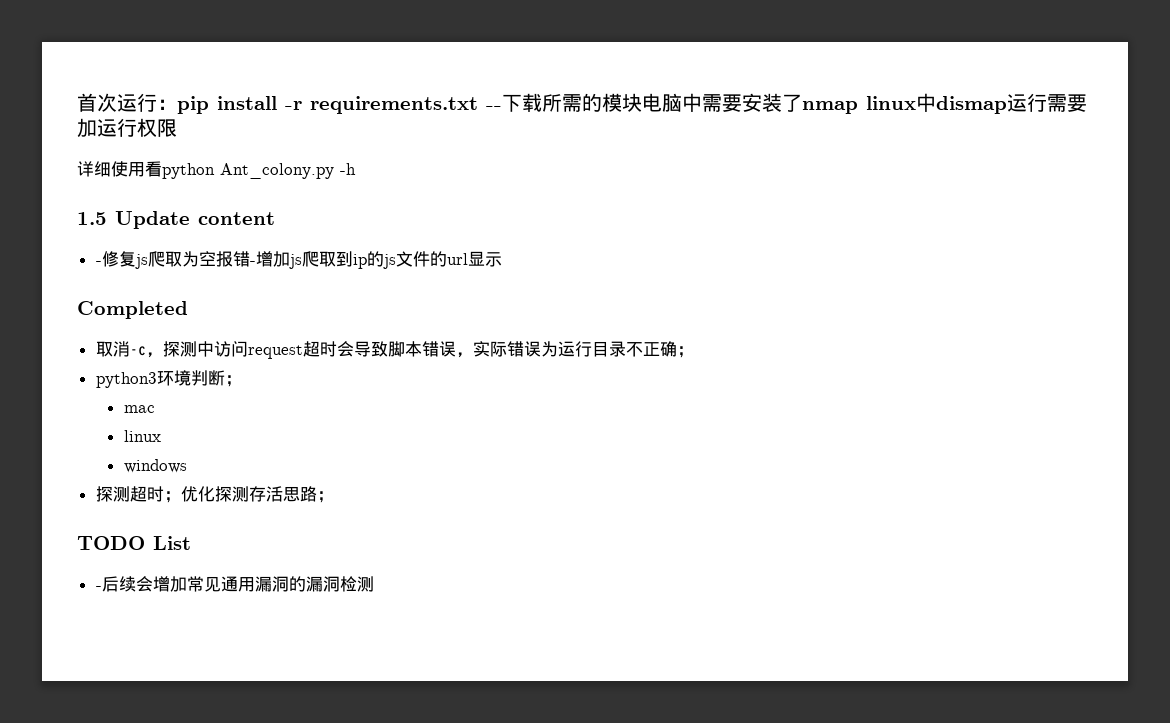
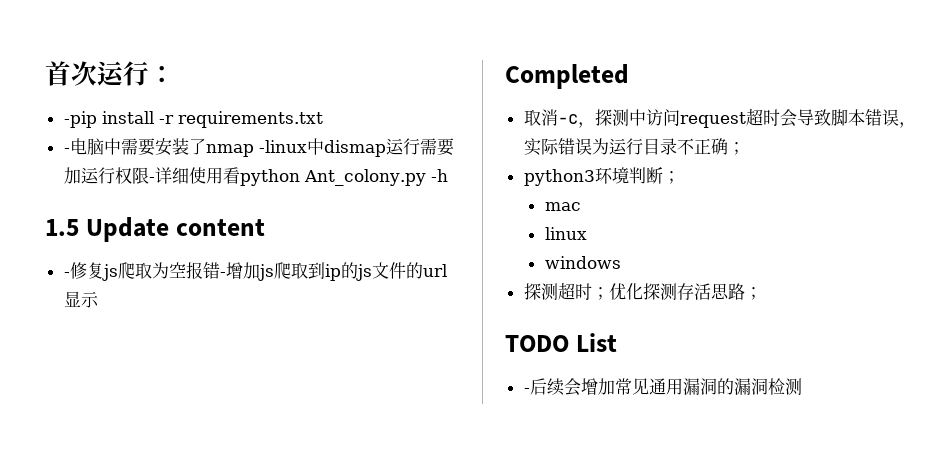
- 首次运行：pip install -r requirements.txt --下载所需的模块电脑中需要安装了nmap linux中dismap运行需要加运行权限
- 详细使用看python Ant_colony.py -h
+ 首次运行：
+ -pip install -r requirements.txt
+ -电脑中需要安装了nmap -linux中dismap运行需要加运行权限-详细使用看python Ant_colony.py -h

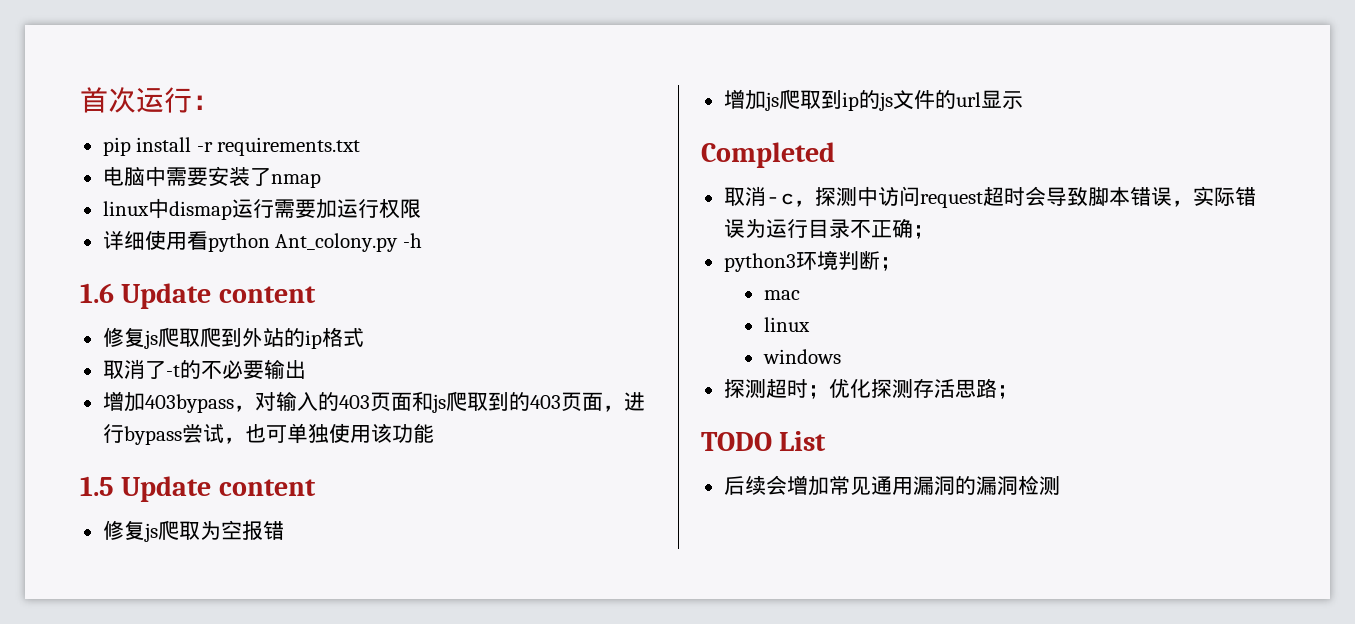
- -pip install -r requirements.txt
+ pip install -r requirements.txt
- -电脑中需要安装了nmap -linux中dismap运行需要加运行权限-详细使用看python Ant_colony.py -h
+ 电脑中需要安装了nmap
+ linux中dismap运行需要加运行权限
+ 详细使用看python Ant_colony.py -h
+ 1.6 Update content
+ 修复js爬取爬到外站的ip格式
+ 取消了-t的不必要输出
+ 增加403bypass，对输入的403页面和js爬取到的403页面，进行bypass尝试，也可单独使用该功能
- -修复js爬取为空报错-增加js爬取到ip的js文件的url显示
+ 修复js爬取为空报错
+ 增加js爬取到ip的js文件的url显示
- -后续会增加常见通用漏洞的漏洞检测
+ 后续会增加常见通用漏洞的漏洞检测

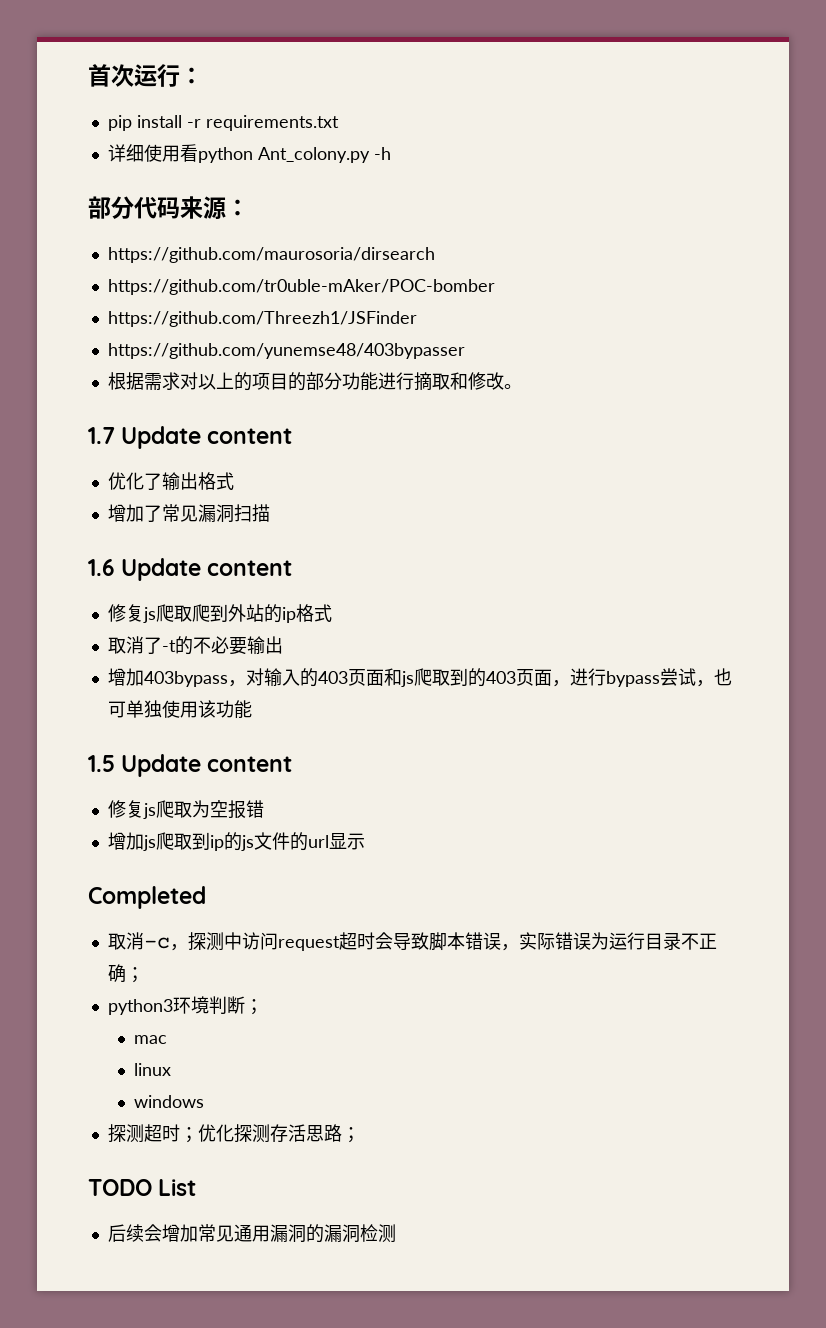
- 电脑中需要安装了nmap
- linux中dismap运行需要加运行权限
+ 部分代码来源：
+ https://github.com/maurosoria/dirsearch
+ https://github.com/tr0uble-mAker/POC-bomber
+ https://github.com/Threezh1/JSFinder
+ https://github.com/yunemse48/403bypasser
+ 根据需求对以上的项目的部分功能进行摘取和修改。
+ 1.7 Update content
+ 优化了输出格式
+ 增加了常见漏洞扫描

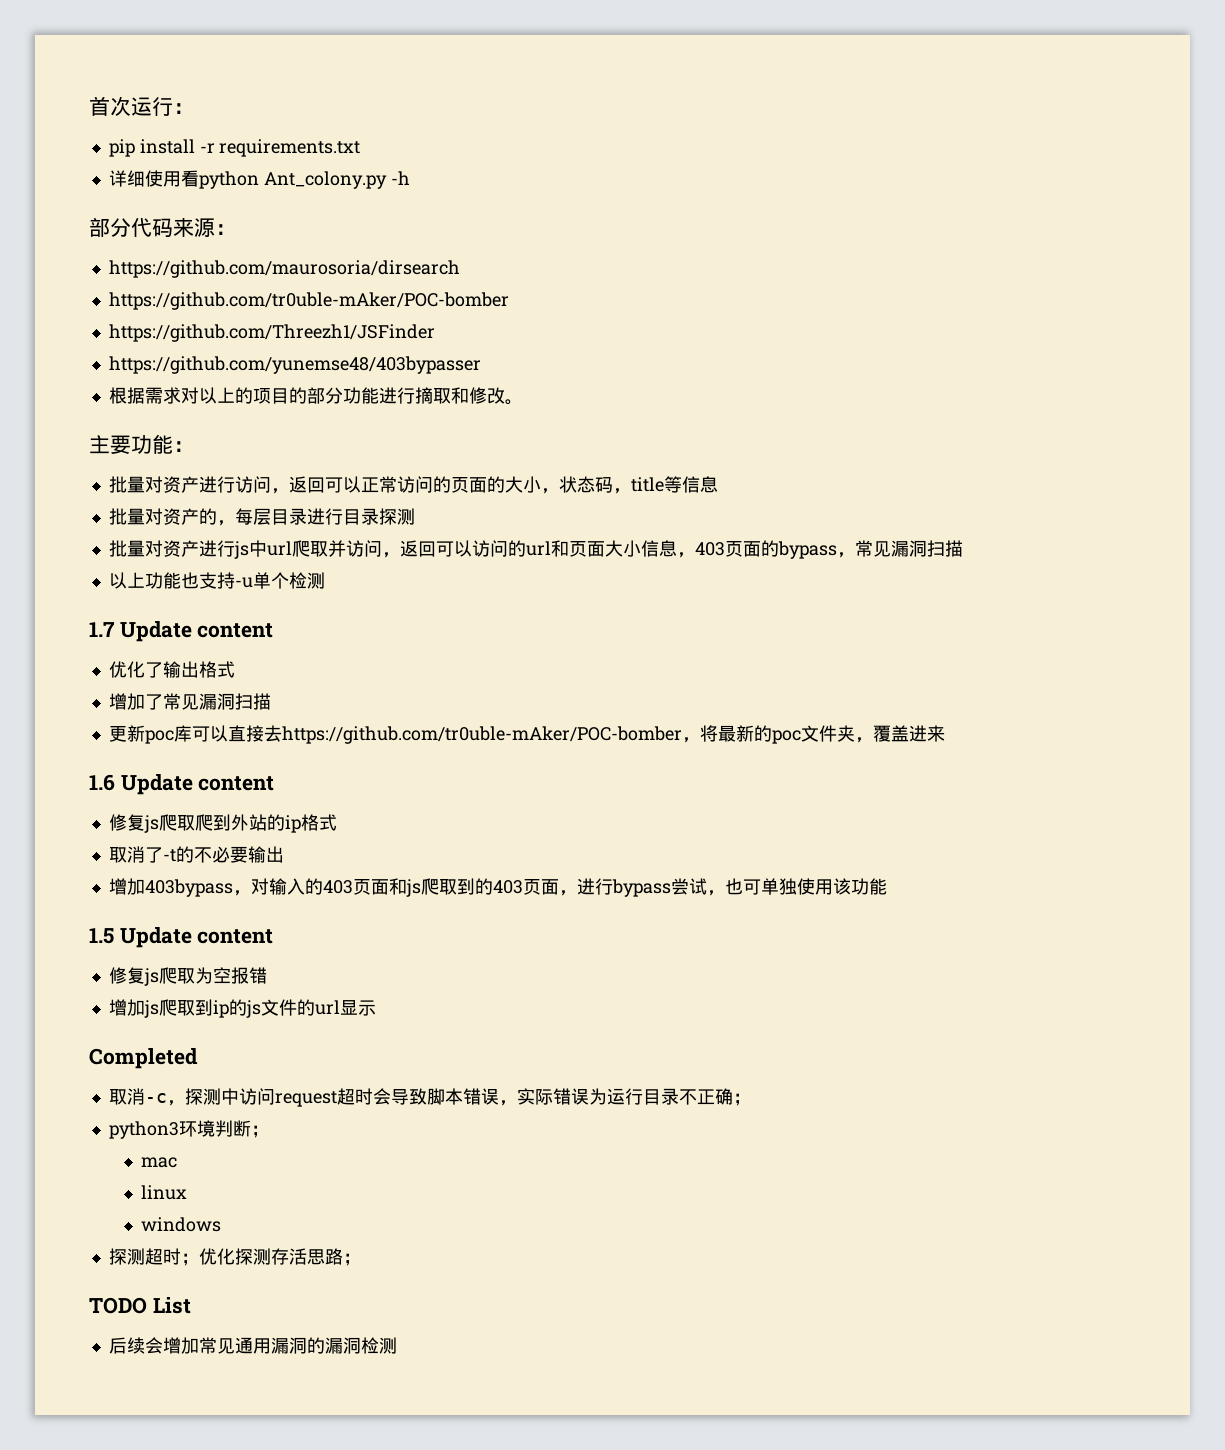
+ 主要功能：
+ 批量对资产进行访问，返回可以正常访问的页面的大小，状态码，title等信息
+ 批量对资产的，每层目录进行目录探测
+ 批量对资产进行js中url爬取并访问，返回可以访问的url和页面大小信息，403页面的bypass，常见漏洞扫描
+ 以上功能也支持-u单个检测
+ 更新poc库可以直接去https://github.com/tr0uble-mAker/POC-bomber，将最新的poc文件夹，覆盖进来

